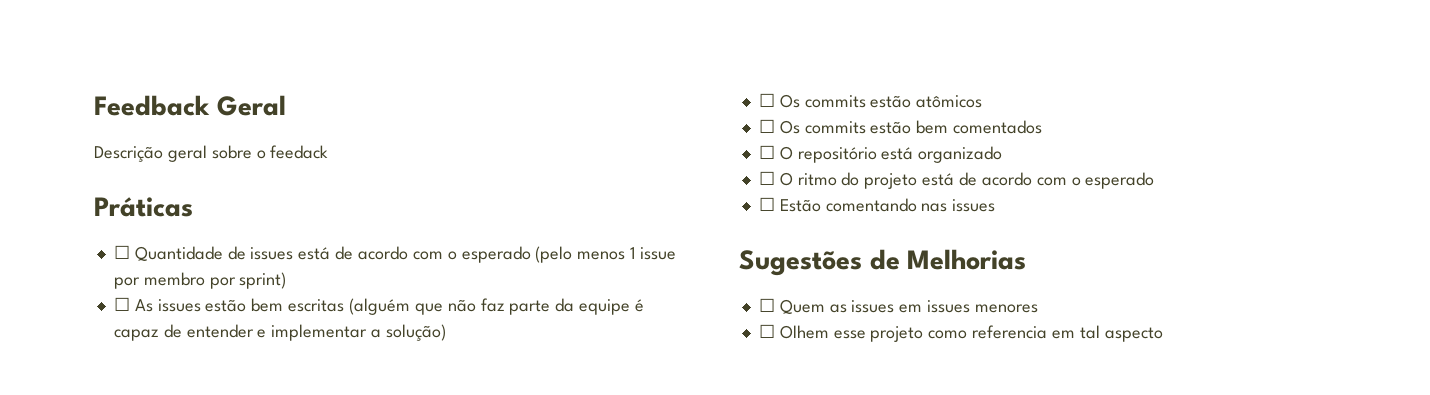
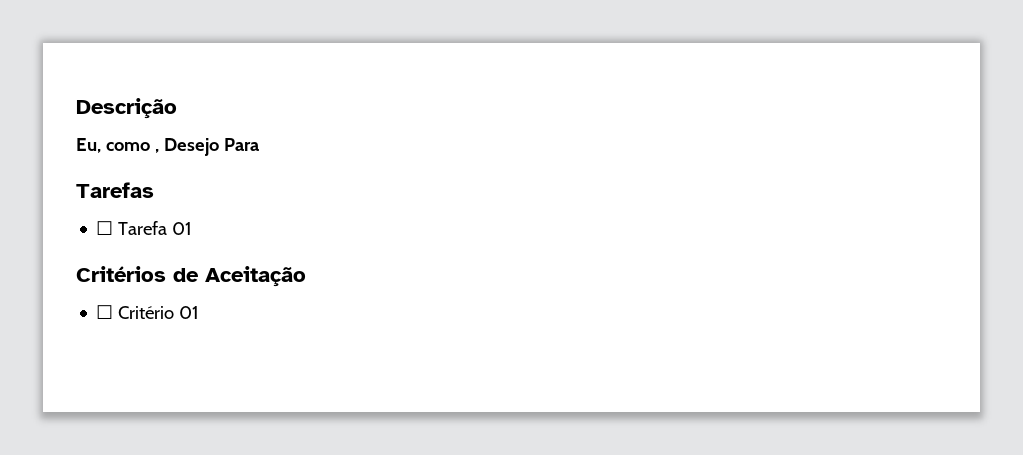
- Feedback Geral
- Descrição geral sobre o feedack
- Práticas
- ☐ Quantidade de issues está de acordo com o esperado (pelo menos 1 issue por membro por sprint)
- ☐ As issues estão bem escritas (alguém que não faz parte da equipe é capaz de entender e implementar a solução)
- ☐ Os commits estão atômicos
- ☐ Os commits estão bem comentados
- ☐ O repositório está organizado
- ☐ O ritmo do projeto está de acordo com o esperado
- ☐ Estão comentando nas issues
- Sugestões de Melhorias
- ☐ Quem as issues em issues menores
- ☐ Olhem esse projeto como referencia em tal aspecto
+ Descrição
+ Eu, como , Desejo Para
+ Tarefas
+ ☐ Tarefa 01
+ Critérios de Aceitação
+ ☐ Critério 01

